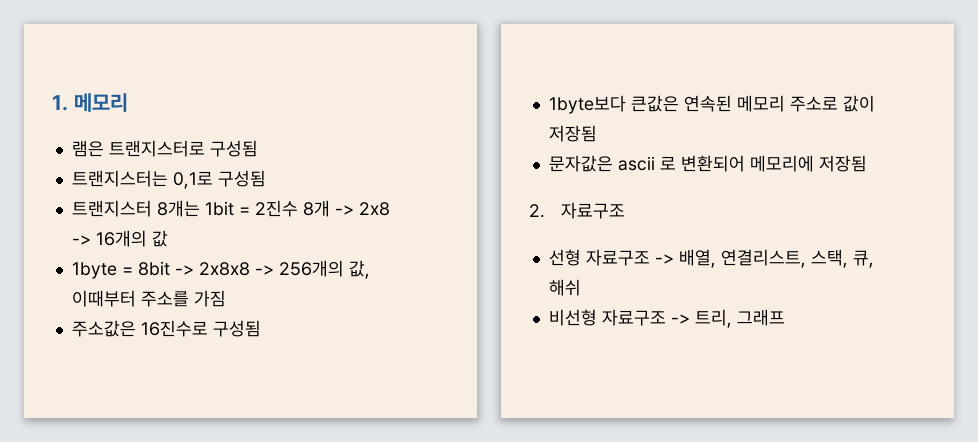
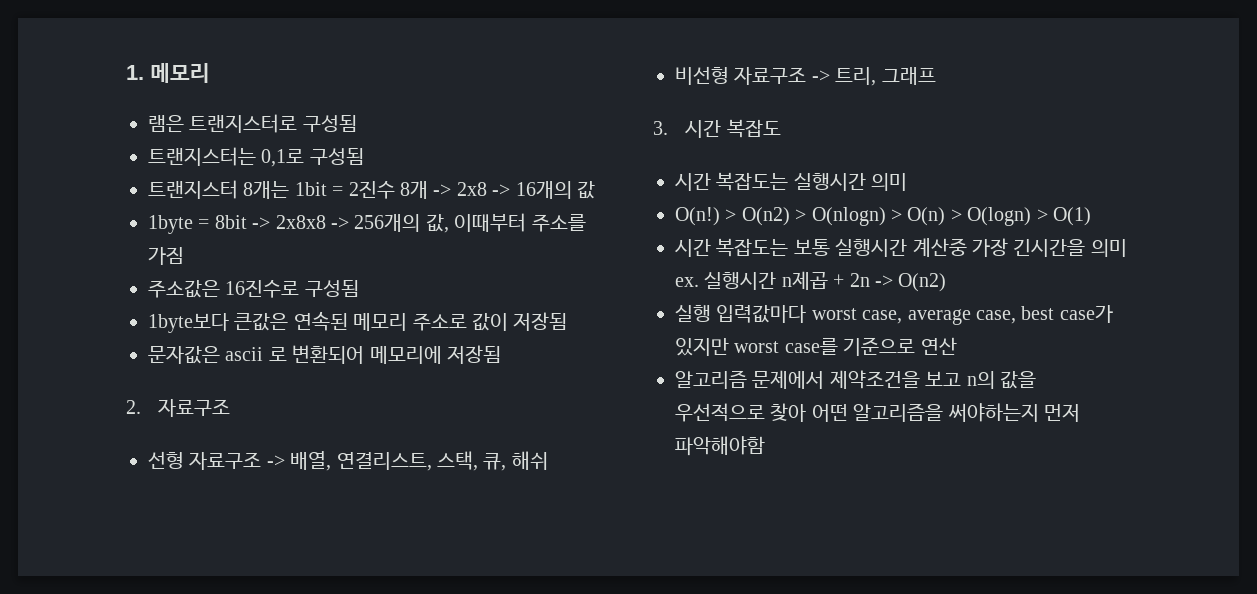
+ 3. 시간 복잡도
+ 시간 복잡도는 실행시간 의미
+ O(n!) > O(n2) > O(nlogn) > O(n) > O(logn) > O(1)
+ 시간 복잡도는 보통 실행시간 계산중 가장 긴시간을 의미 ex. 실행시간 n제곱 + 2n -> O(n2)
+ 실행 입력값마다 worst case, average case, best case가 있지만 worst case를 기준으로 연산
+ 알고리즘 문제에서 제약조건을 보고 n의 값을 우선적으로 찾아 어떤 알고리즘을 써야하는지 먼저 파악해야함

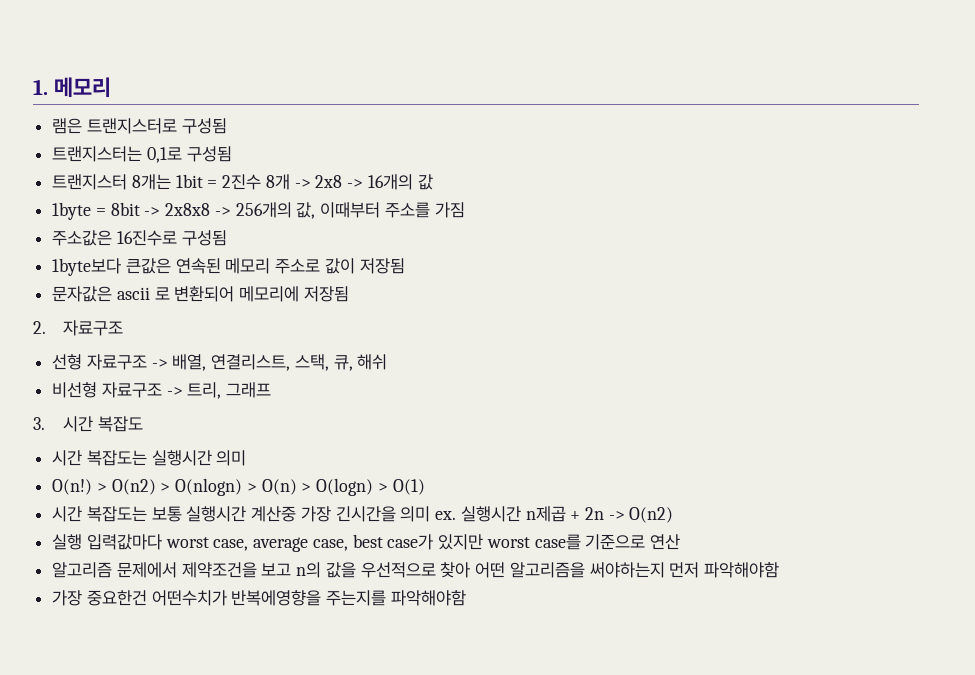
+ 가장 중요한건 어떤수치가 반복에영향을 주는지를 파악해야함

